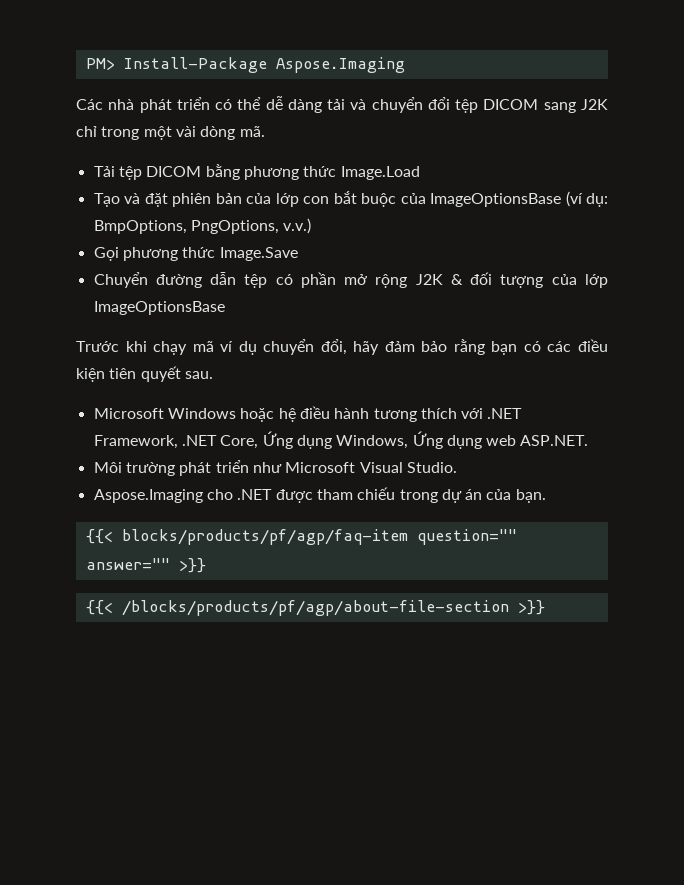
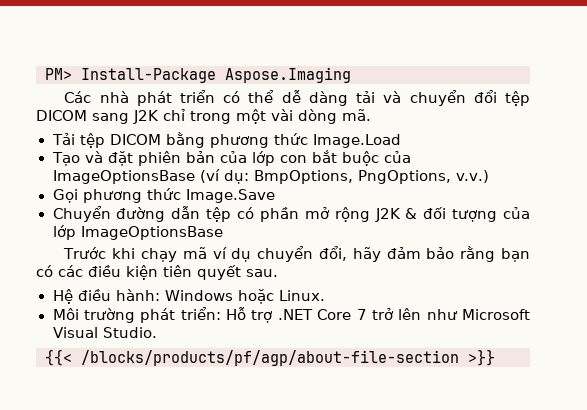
- Microsoft Windows hoặc hệ điều hành tương thích với .NET Framework, .NET Core, Ứng dụng Windows, Ứng dụng web ASP.NET.
- Môi trường phát triển như Microsoft Visual Studio.
- Aspose.Imaging cho .NET được tham chiếu trong dự án của bạn.
- {{< blocks/products/pf/agp/faq-item question="" answer="" >}}
+ Hệ điều hành: Windows hoặc Linux.
+ Môi trường phát triển: Hỗ trợ .NET Core 7 trở lên như Microsoft Visual Studio.

